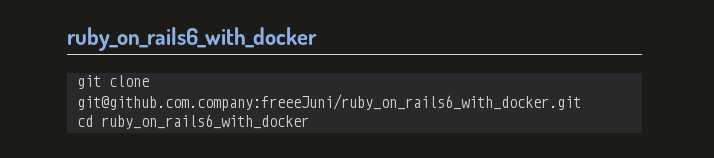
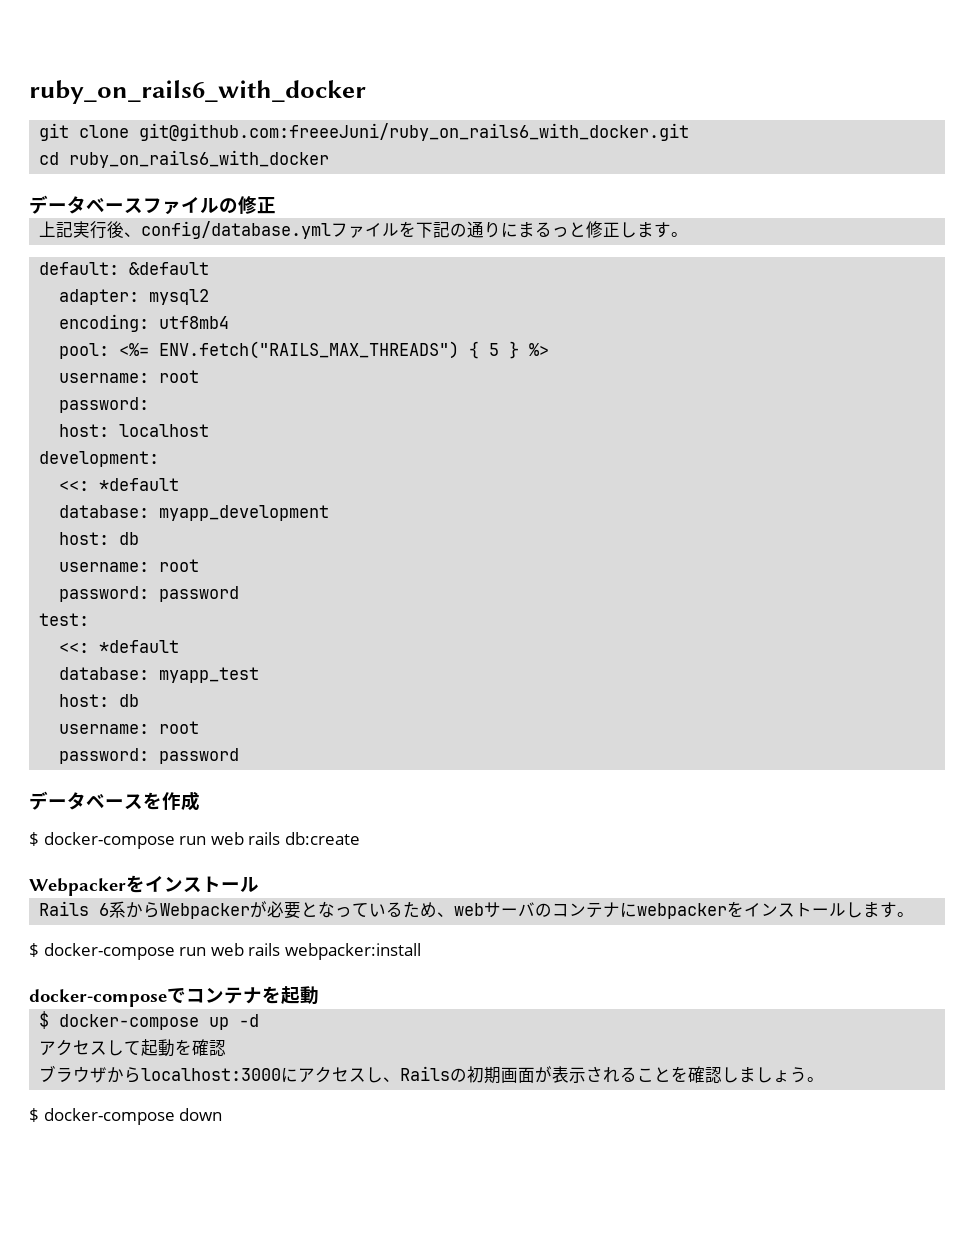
- git clone git@github.com.company:freeeJuni/ruby_on_rails6_with_docker.git
+ git clone git@github.com:freeeJuni/ruby_on_rails6_with_docker.git
+ データベースファイルの修正
+ 上記実行後、config/database.ymlファイルを下記の通りにまるっと修正します。
+ default: &default
+ adapter: mysql2
+ encoding: utf8mb4
+ pool: <%= ENV.fetch("RAILS_MAX_THREADS") { 5 } %>
+ username: root
+ password:
+ host: localhost
+ development:
+ <<: *default
+ database: myapp_development
+ host: db
+ username: root
+ password: password
+ test:
+ <<: *default
+ database: myapp_test
+ host: db
+ username: root
+ password: password
+ データベースを作成
+ $ docker-compose run web rails db:create
+ Webpackerをインストール
+ Rails 6系からWebpackerが必要となっているため、webサーバのコンテナにwebpackerをインストールします。
+ $ docker-compose run web rails webpacker:install
+ docker-composeでコンテナを起動
+ $ docker-compose up -d
+ アクセスして起動を確認
+ ブラウザからlocalhost:3000にアクセスし、Railsの初期画面が表示されることを確認しましょう。
+ $ docker-compose down

